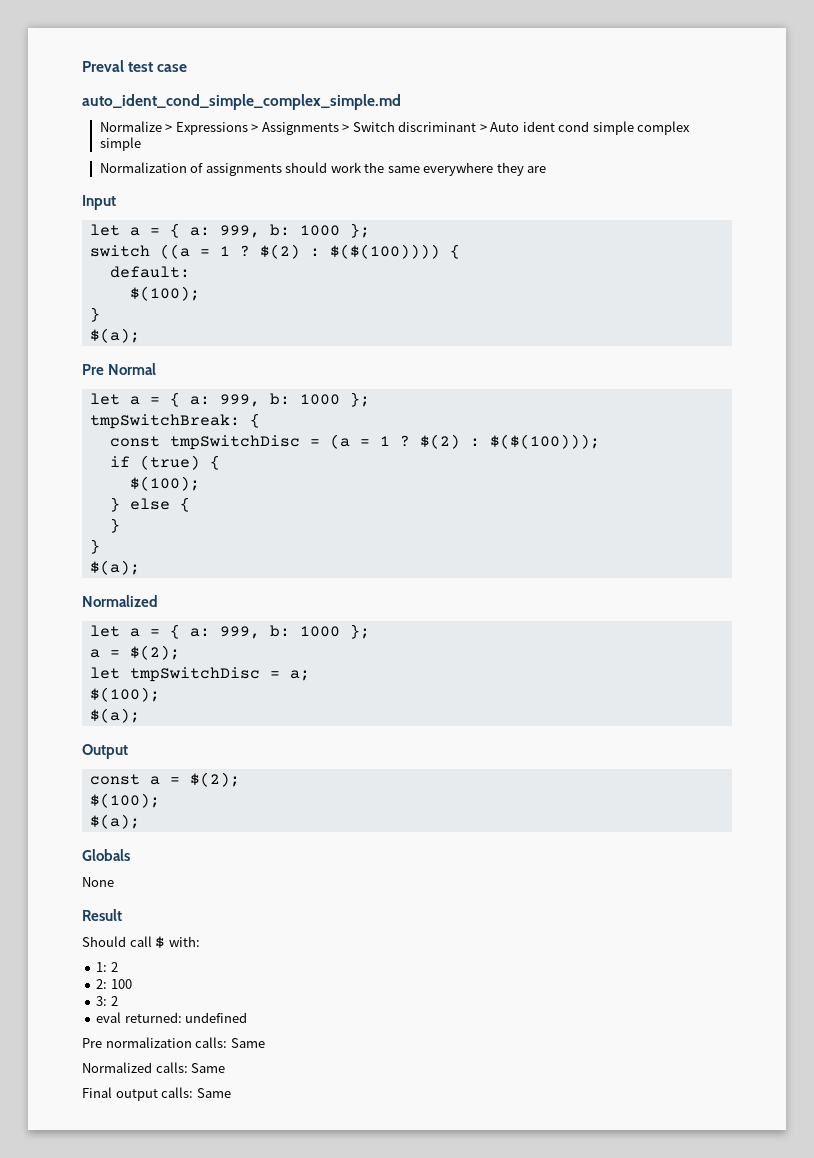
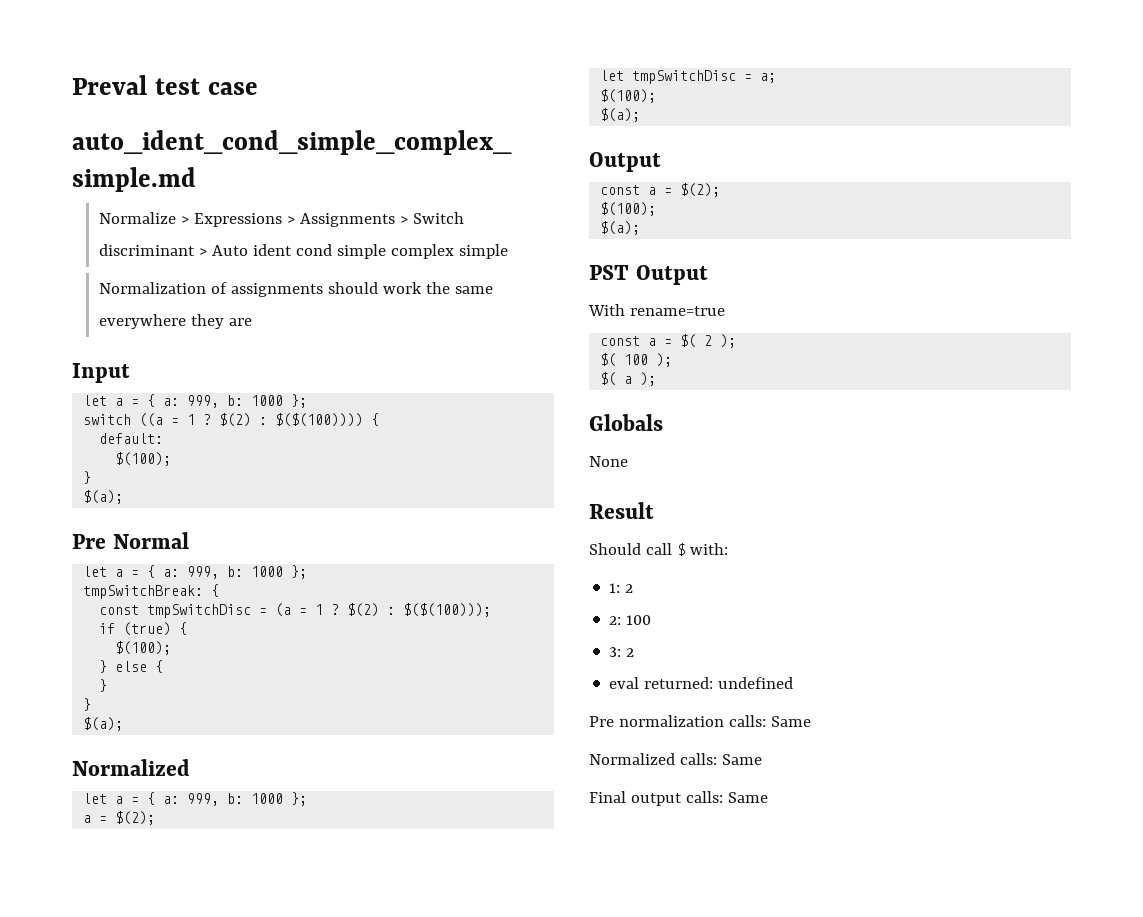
+ PST Output
+ With rename=true
+ const a = $( 2 );
+ $( 100 );
+ $( a );

